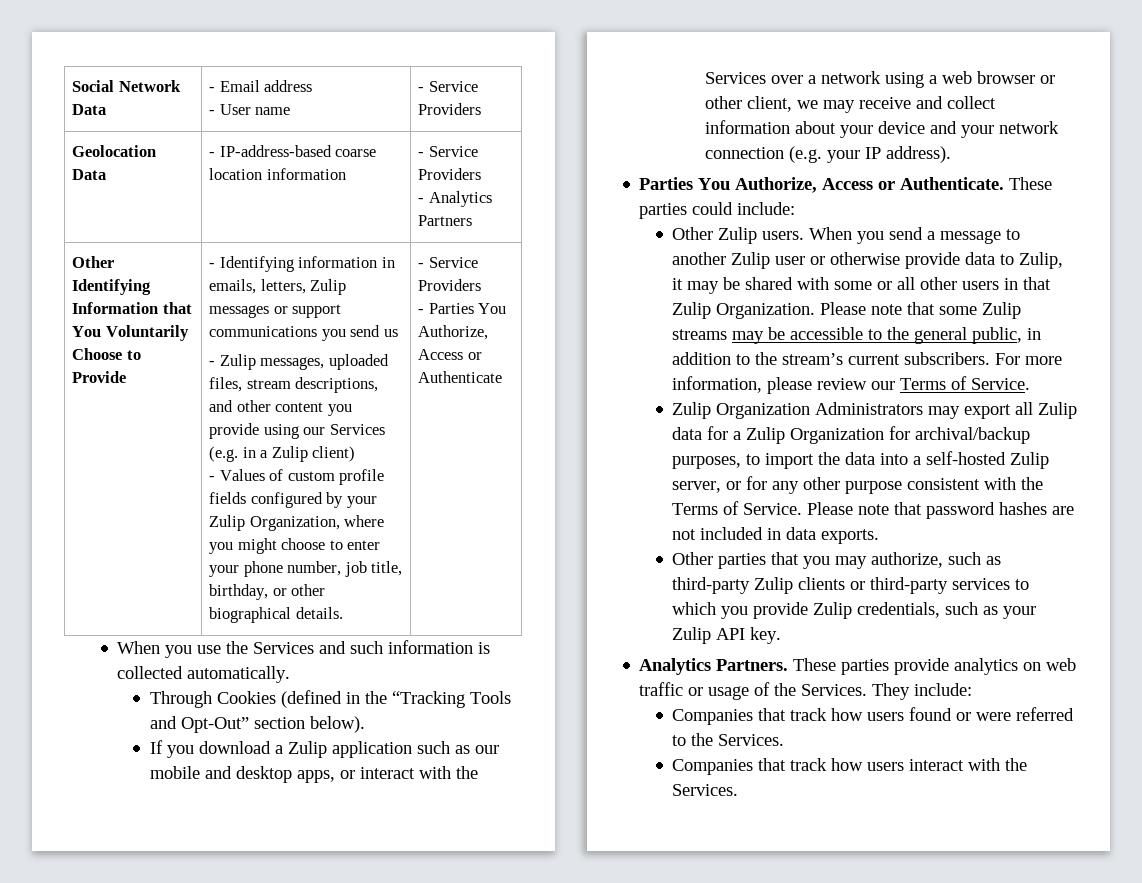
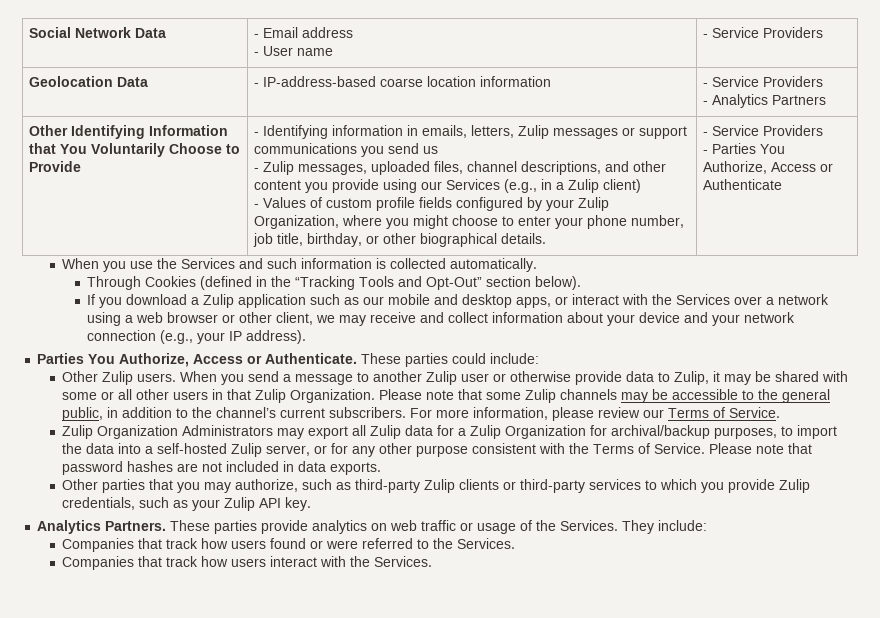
- - Zulip messages, uploaded files, stream descriptions, and other content you provide using our Services (e.g. in a Zulip client)
+ - Zulip messages, uploaded files, channel descriptions, and other content you provide using our Services (e.g., in a Zulip client)
- If you download a Zulip application such as our mobile and desktop apps, or interact with the Services over a network using a web browser or other client, we may receive and collect information about your device and your network connection (e.g. your IP address).
+ If you download a Zulip application such as our mobile and desktop apps, or interact with the Services over a network using a web browser or other client, we may receive and collect information about your device and your network connection (e.g., your IP address).
- Please note that some Zulip streams may be accessible to the general public, in addition to the stream’s current subscribers.
+ Please note that some Zulip channels may be accessible to the general public, in addition to the channel’s current subscribers.

